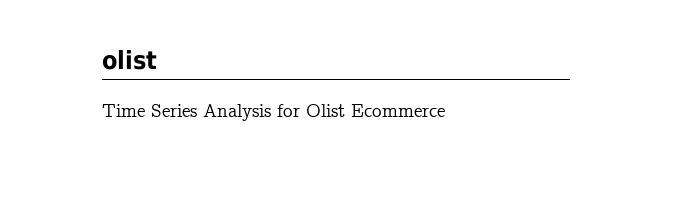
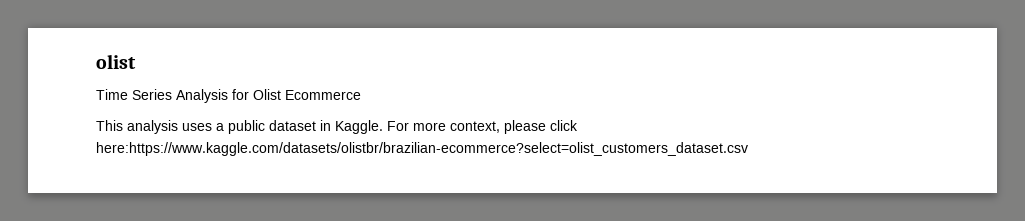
+ This analysis uses a public dataset in Kaggle. For more context, please click here:https://www.kaggle.com/datasets/olistbr/brazilian-ecommerce?select=olist_customers_dataset.csv

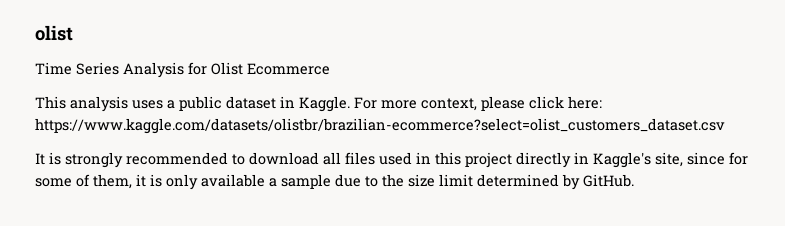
- For more context, please click here:https://www.kaggle.com/datasets/olistbr/brazilian-ecommerce?select=olist_customers_dataset.csv
+ For more context, please click here: https://www.kaggle.com/datasets/olistbr/brazilian-ecommerce?select=olist_customers_dataset.csv
+ It is strongly recommended to download all files used in this project directly in Kaggle's site, since for some of them, it is only available a sample due to the size limit determined by GitHub.

